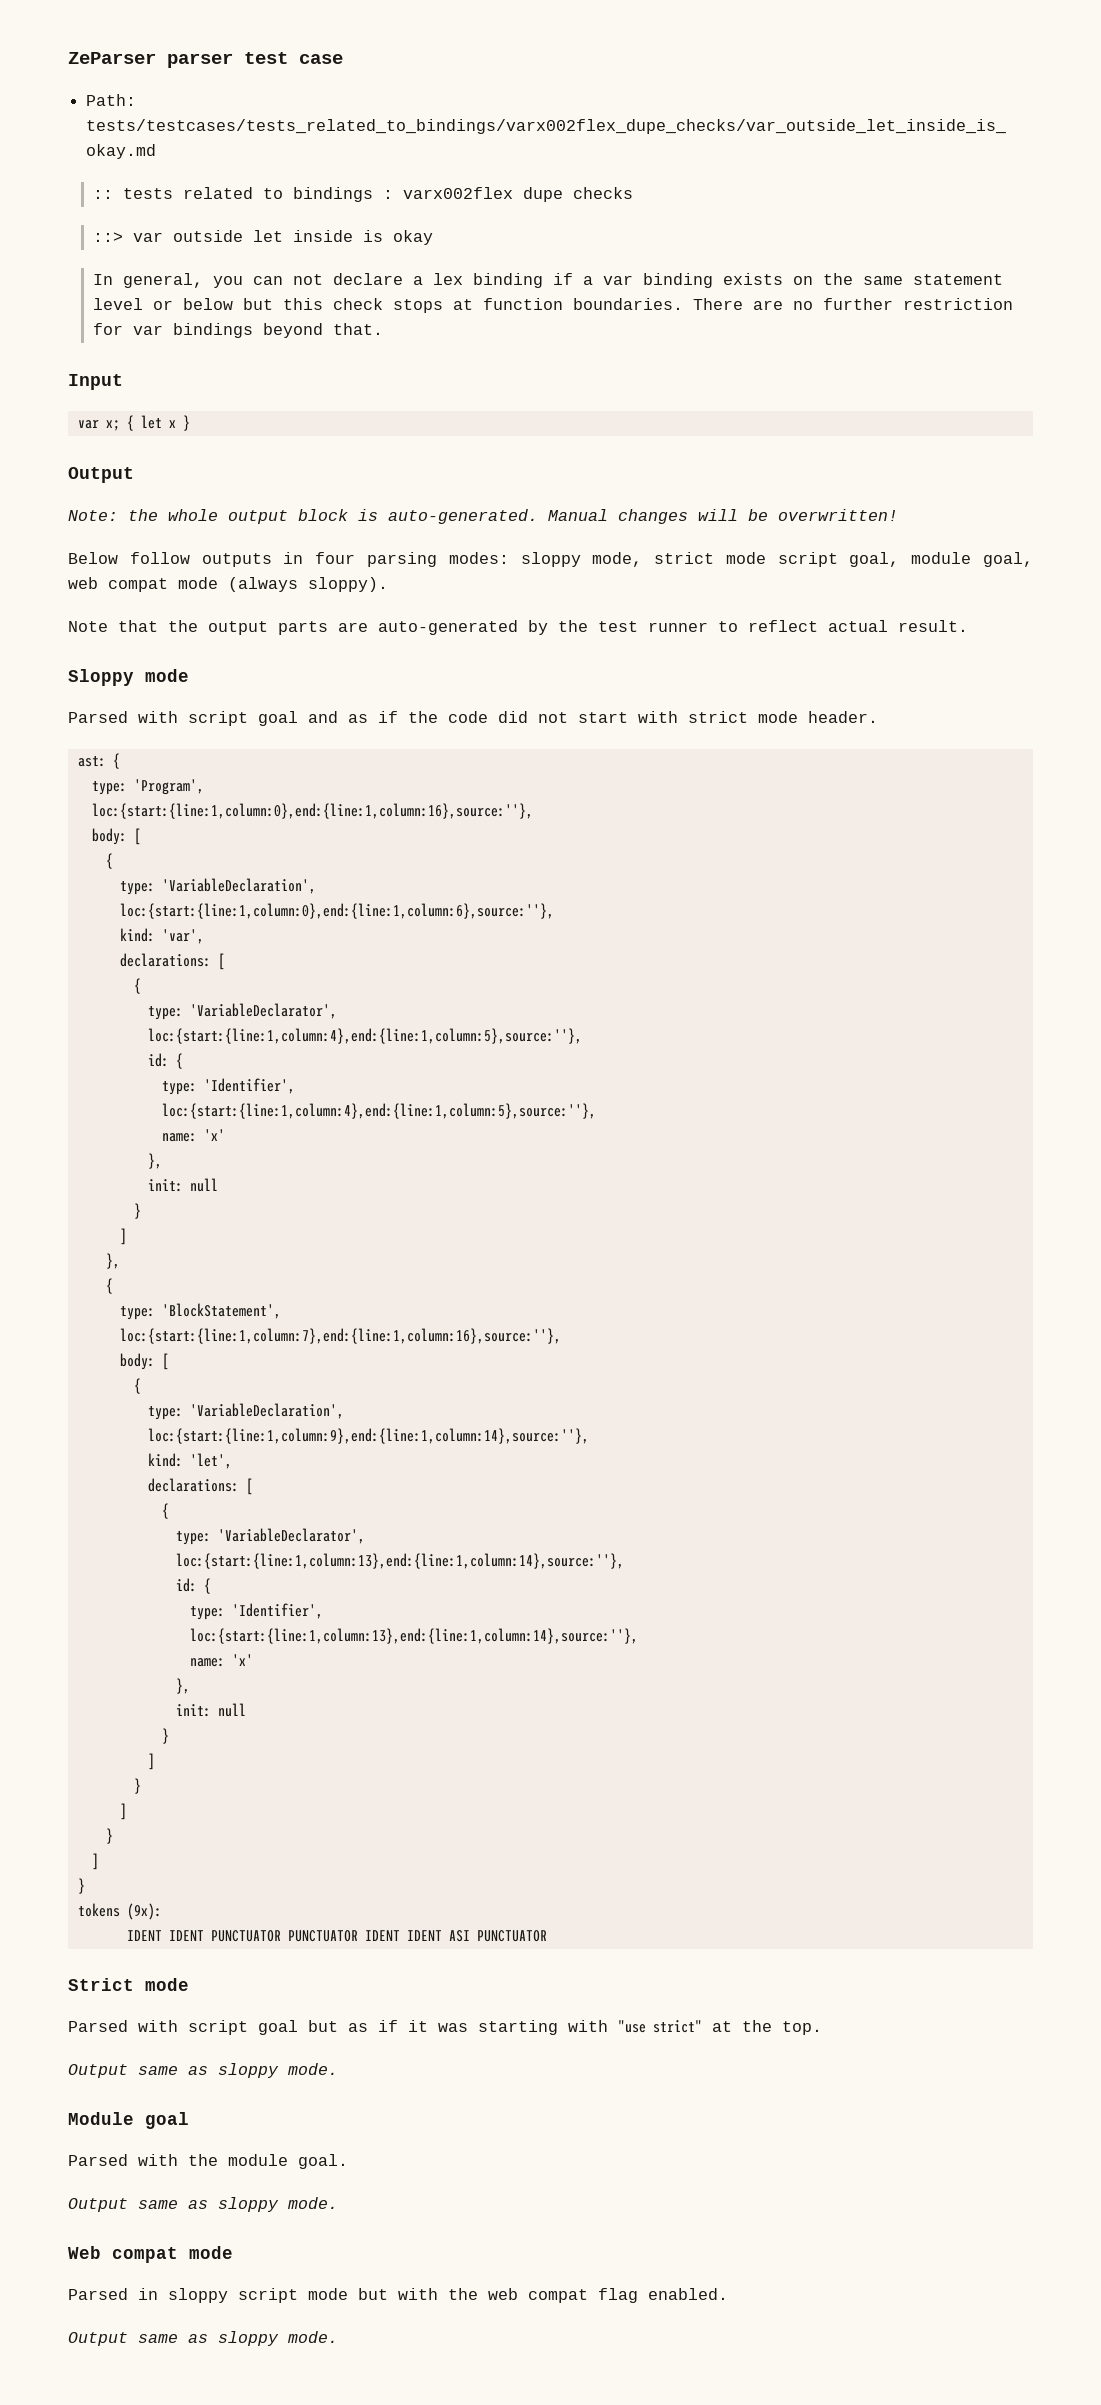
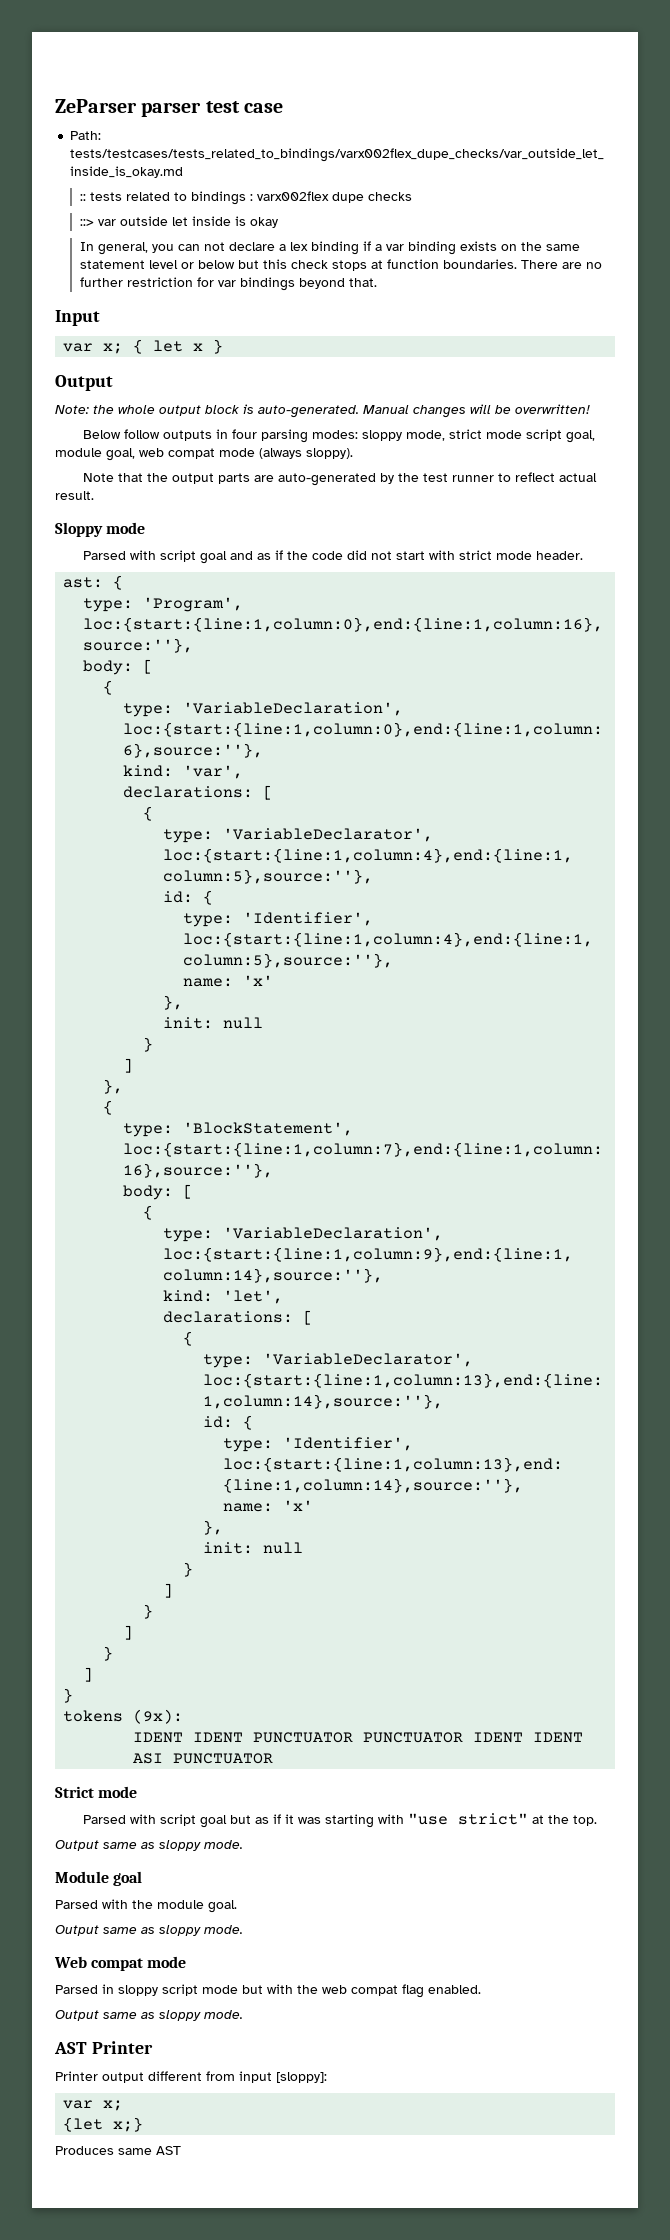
+ AST Printer
+ Printer output different from input [sloppy]:
+ var x;
+ {let x;}
+ Produces same AST

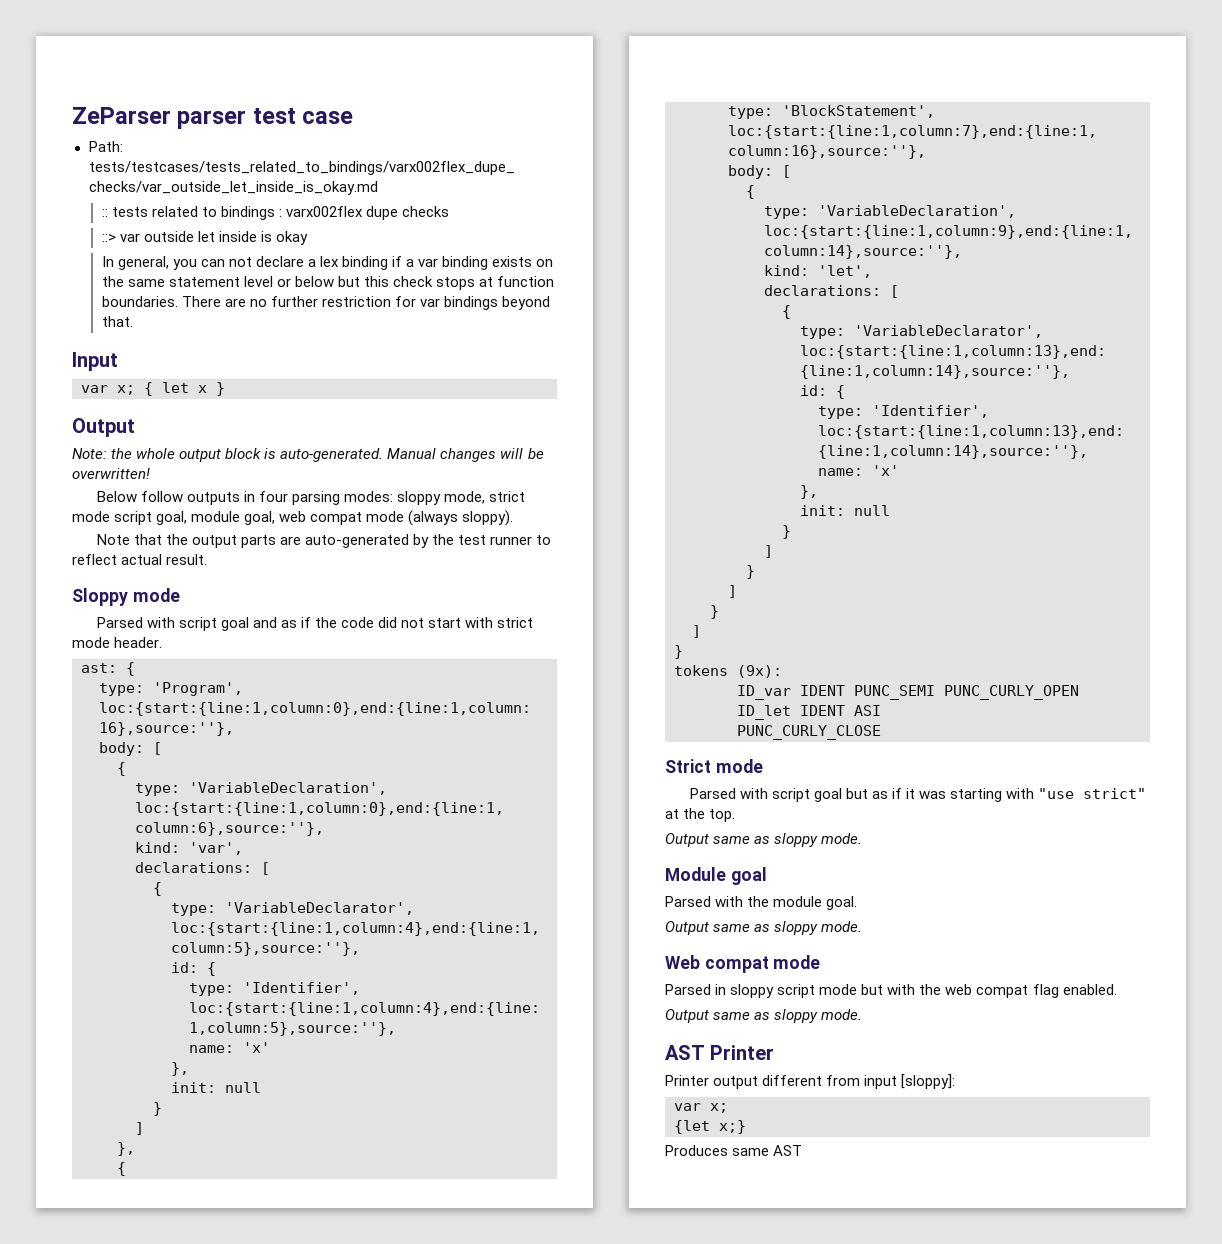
- IDENT IDENT PUNCTUATOR PUNCTUATOR IDENT IDENT ASI PUNCTUATOR
+ ID_var IDENT PUNC_SEMI PUNC_CURLY_OPEN ID_let IDENT ASI
+ PUNC_CURLY_CLOSE

